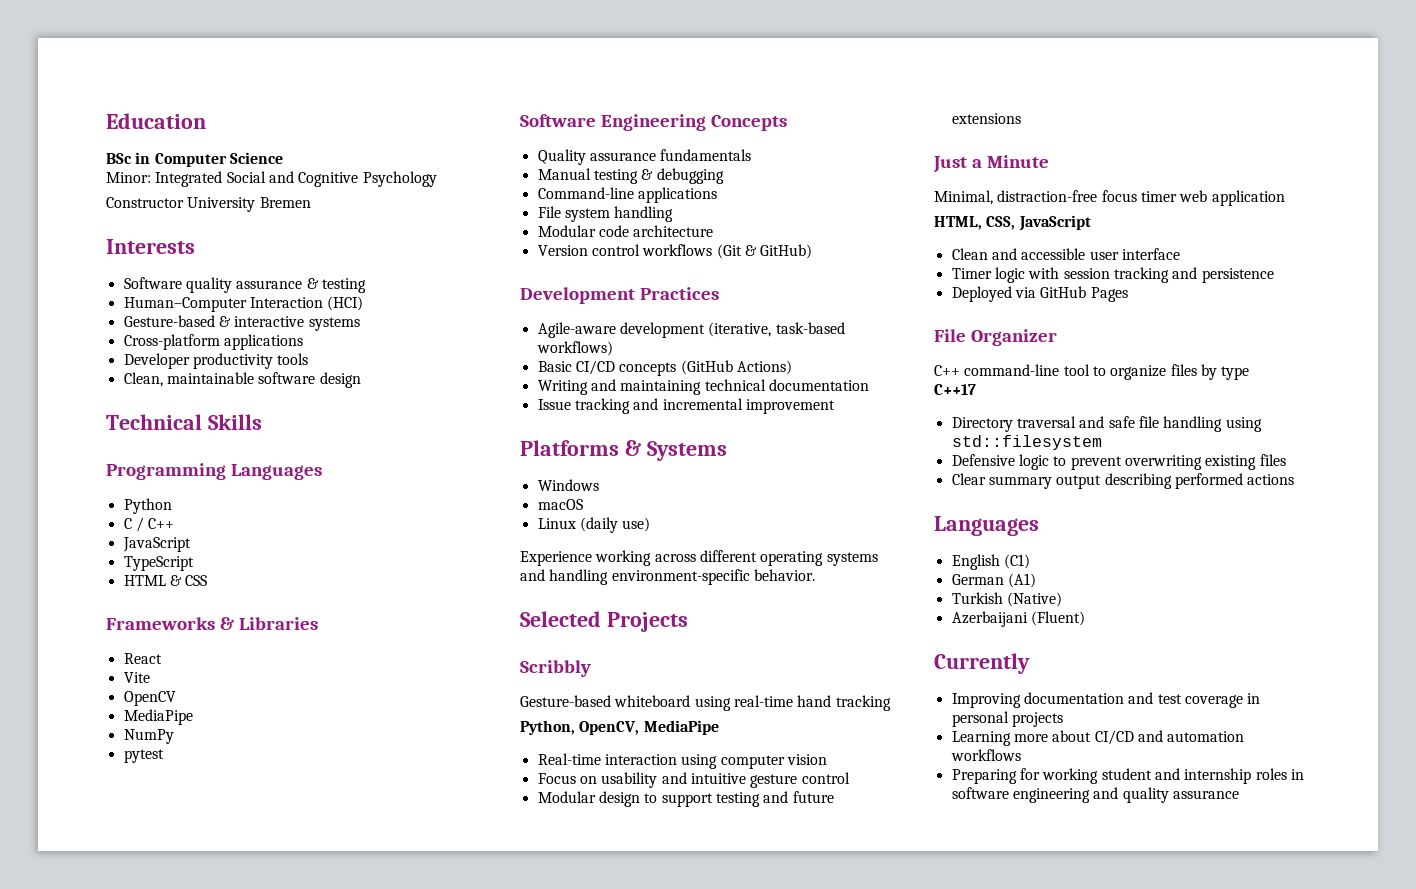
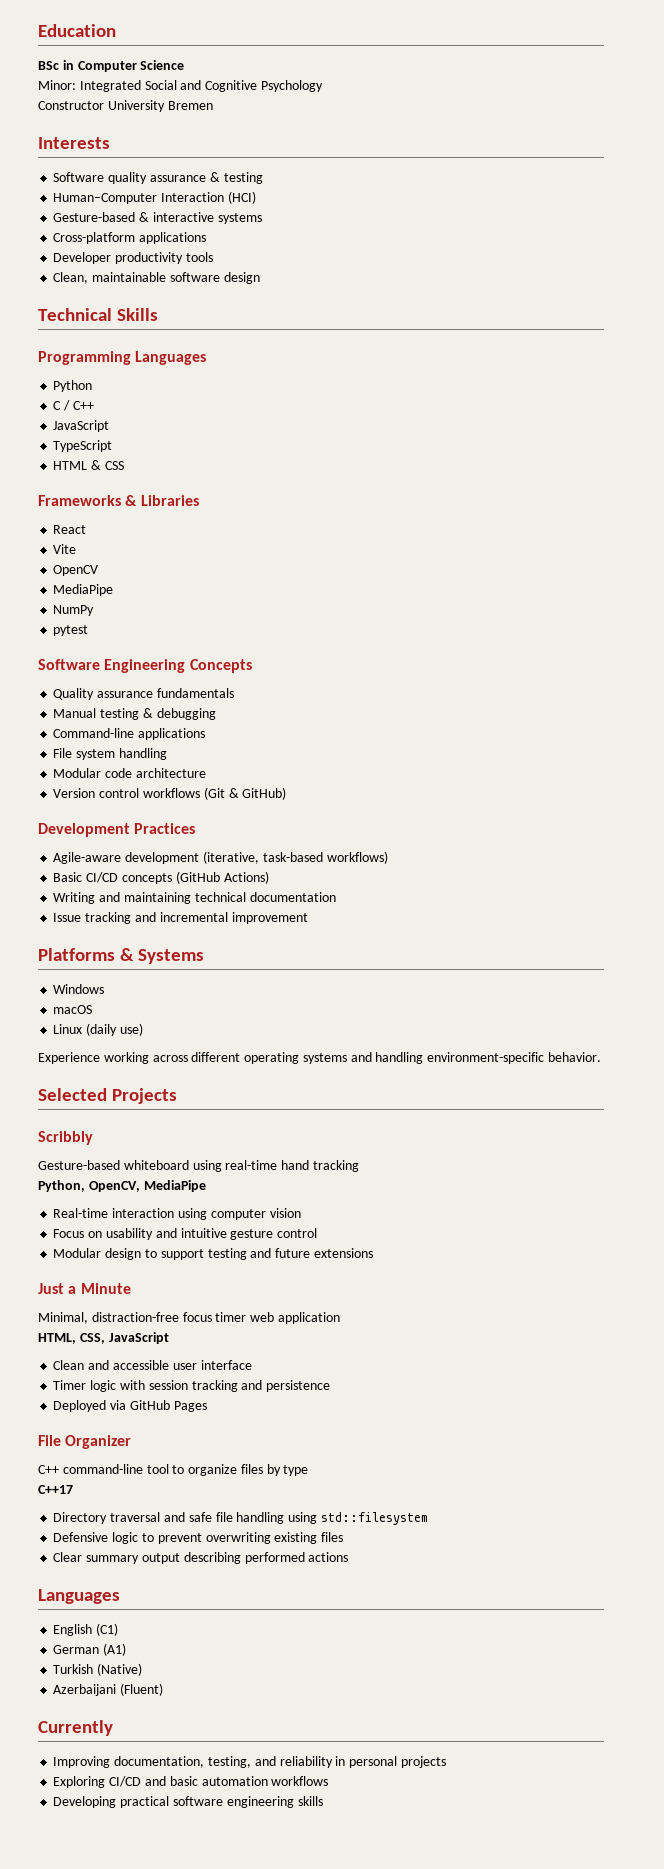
- Improving documentation and test coverage in personal projects
+ Improving documentation, testing, and reliability in personal projects
- Learning more about CI/CD and automation workflows
+ Exploring CI/CD and basic automation workflows
- Preparing for working student and internship roles in software engineering and quality assurance
+ Developing practical software engineering skills

